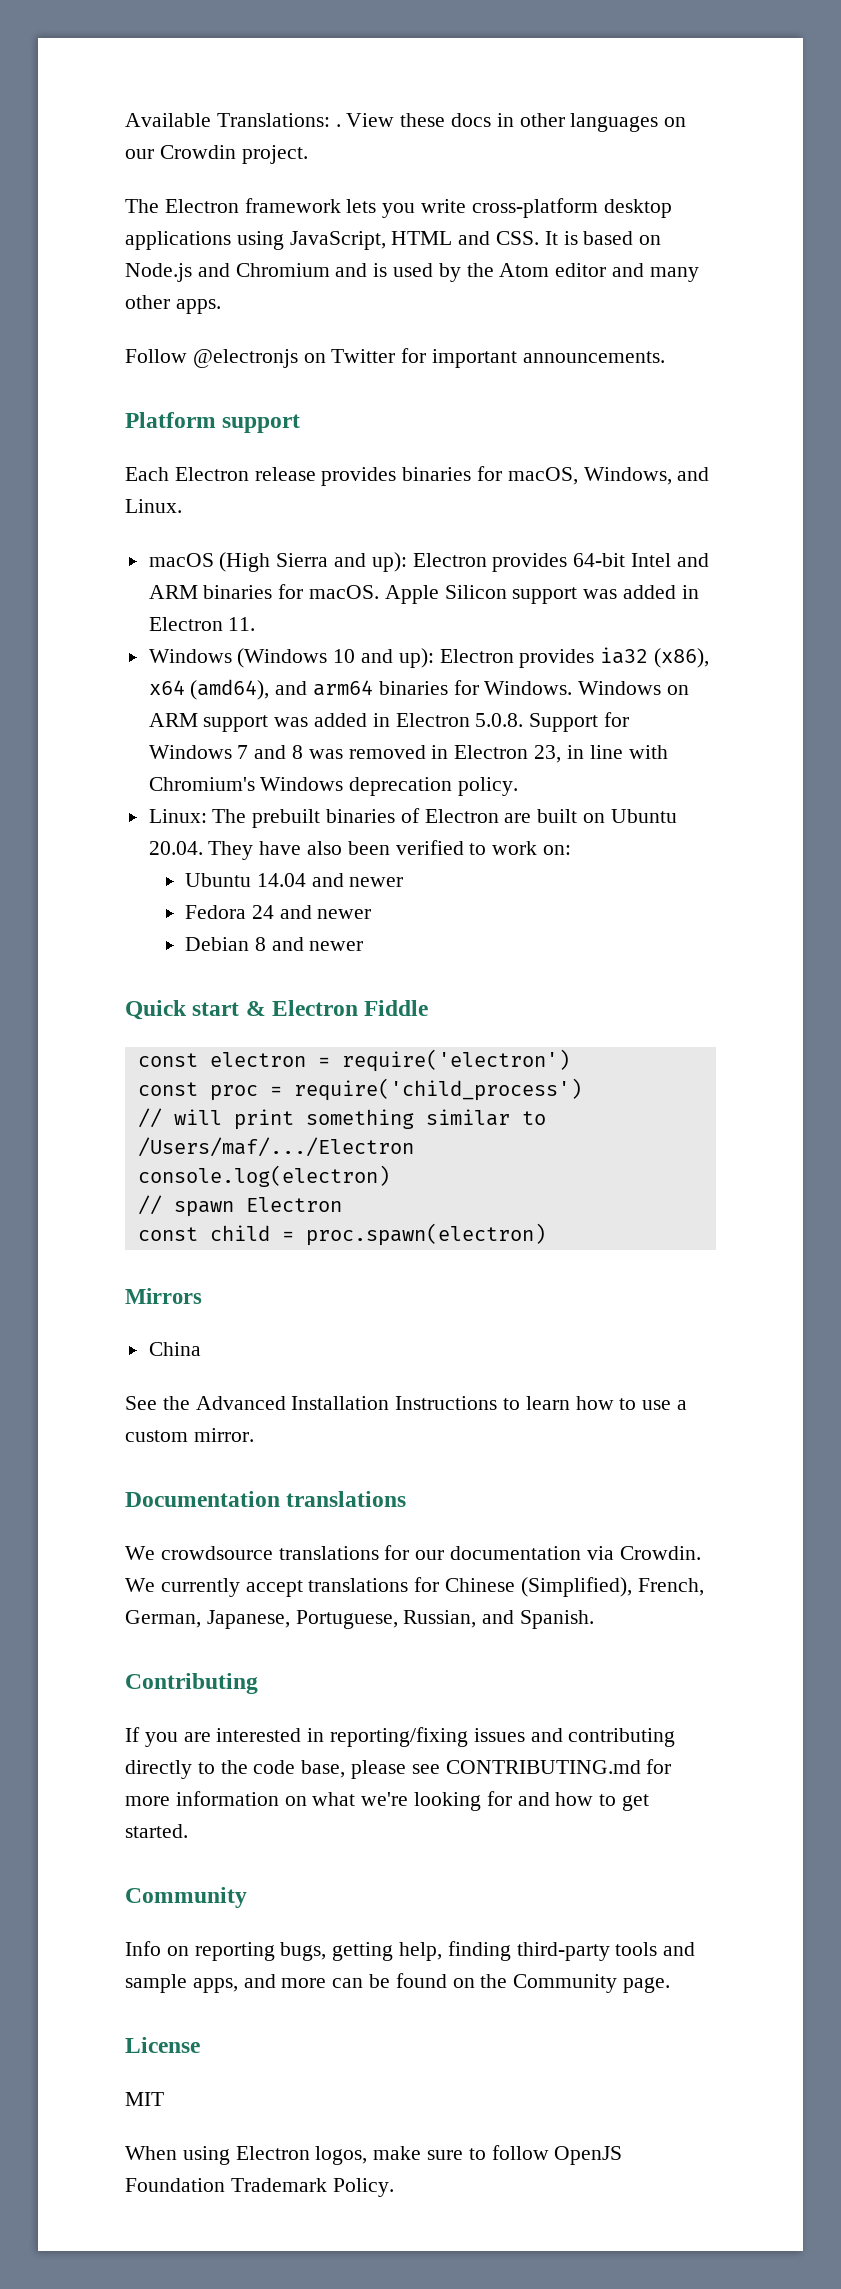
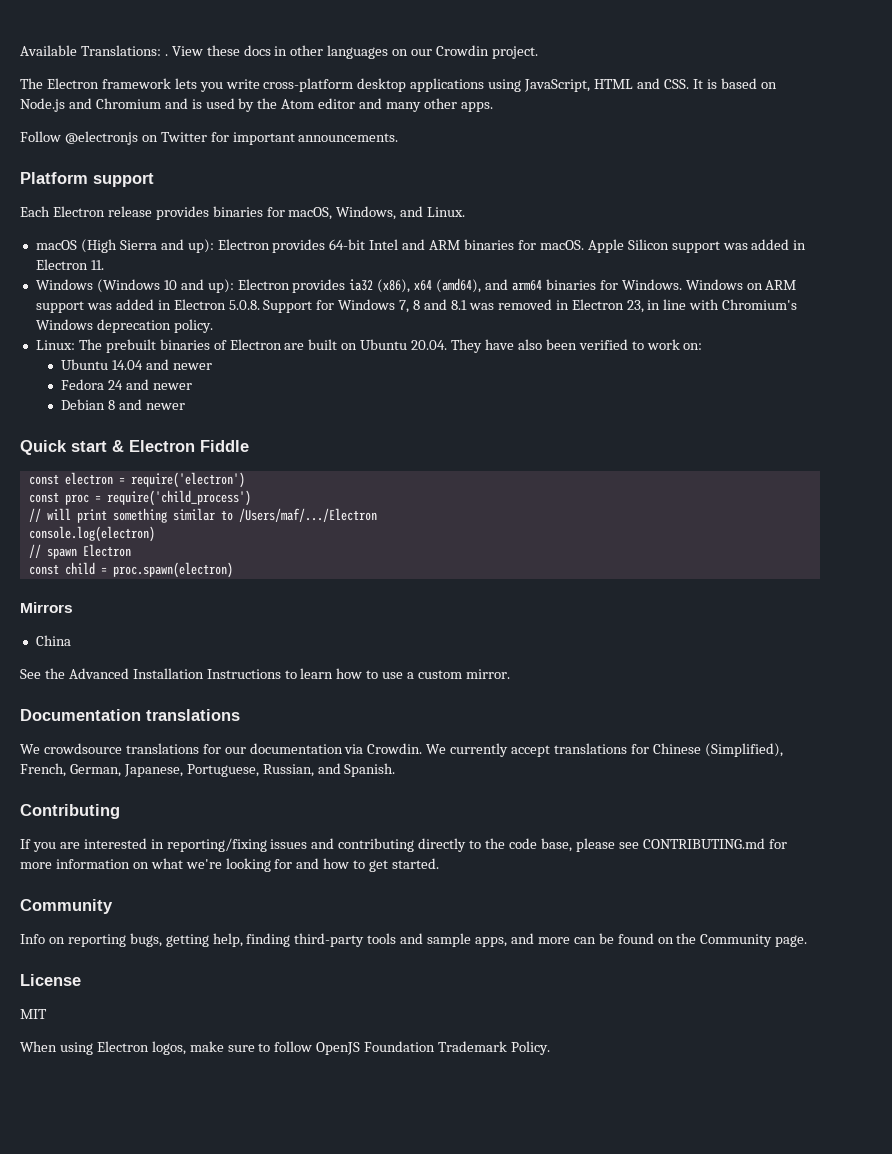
- Windows on ARM support was added in Electron 5.0.8. Support for Windows 7 and 8 was removed in Electron 23, in line with Chromium's Windows deprecation policy.
+ Windows on ARM support was added in Electron 5.0.8. Support for Windows 7, 8 and 8.1 was removed in Electron 23, in line with Chromium's Windows deprecation policy.

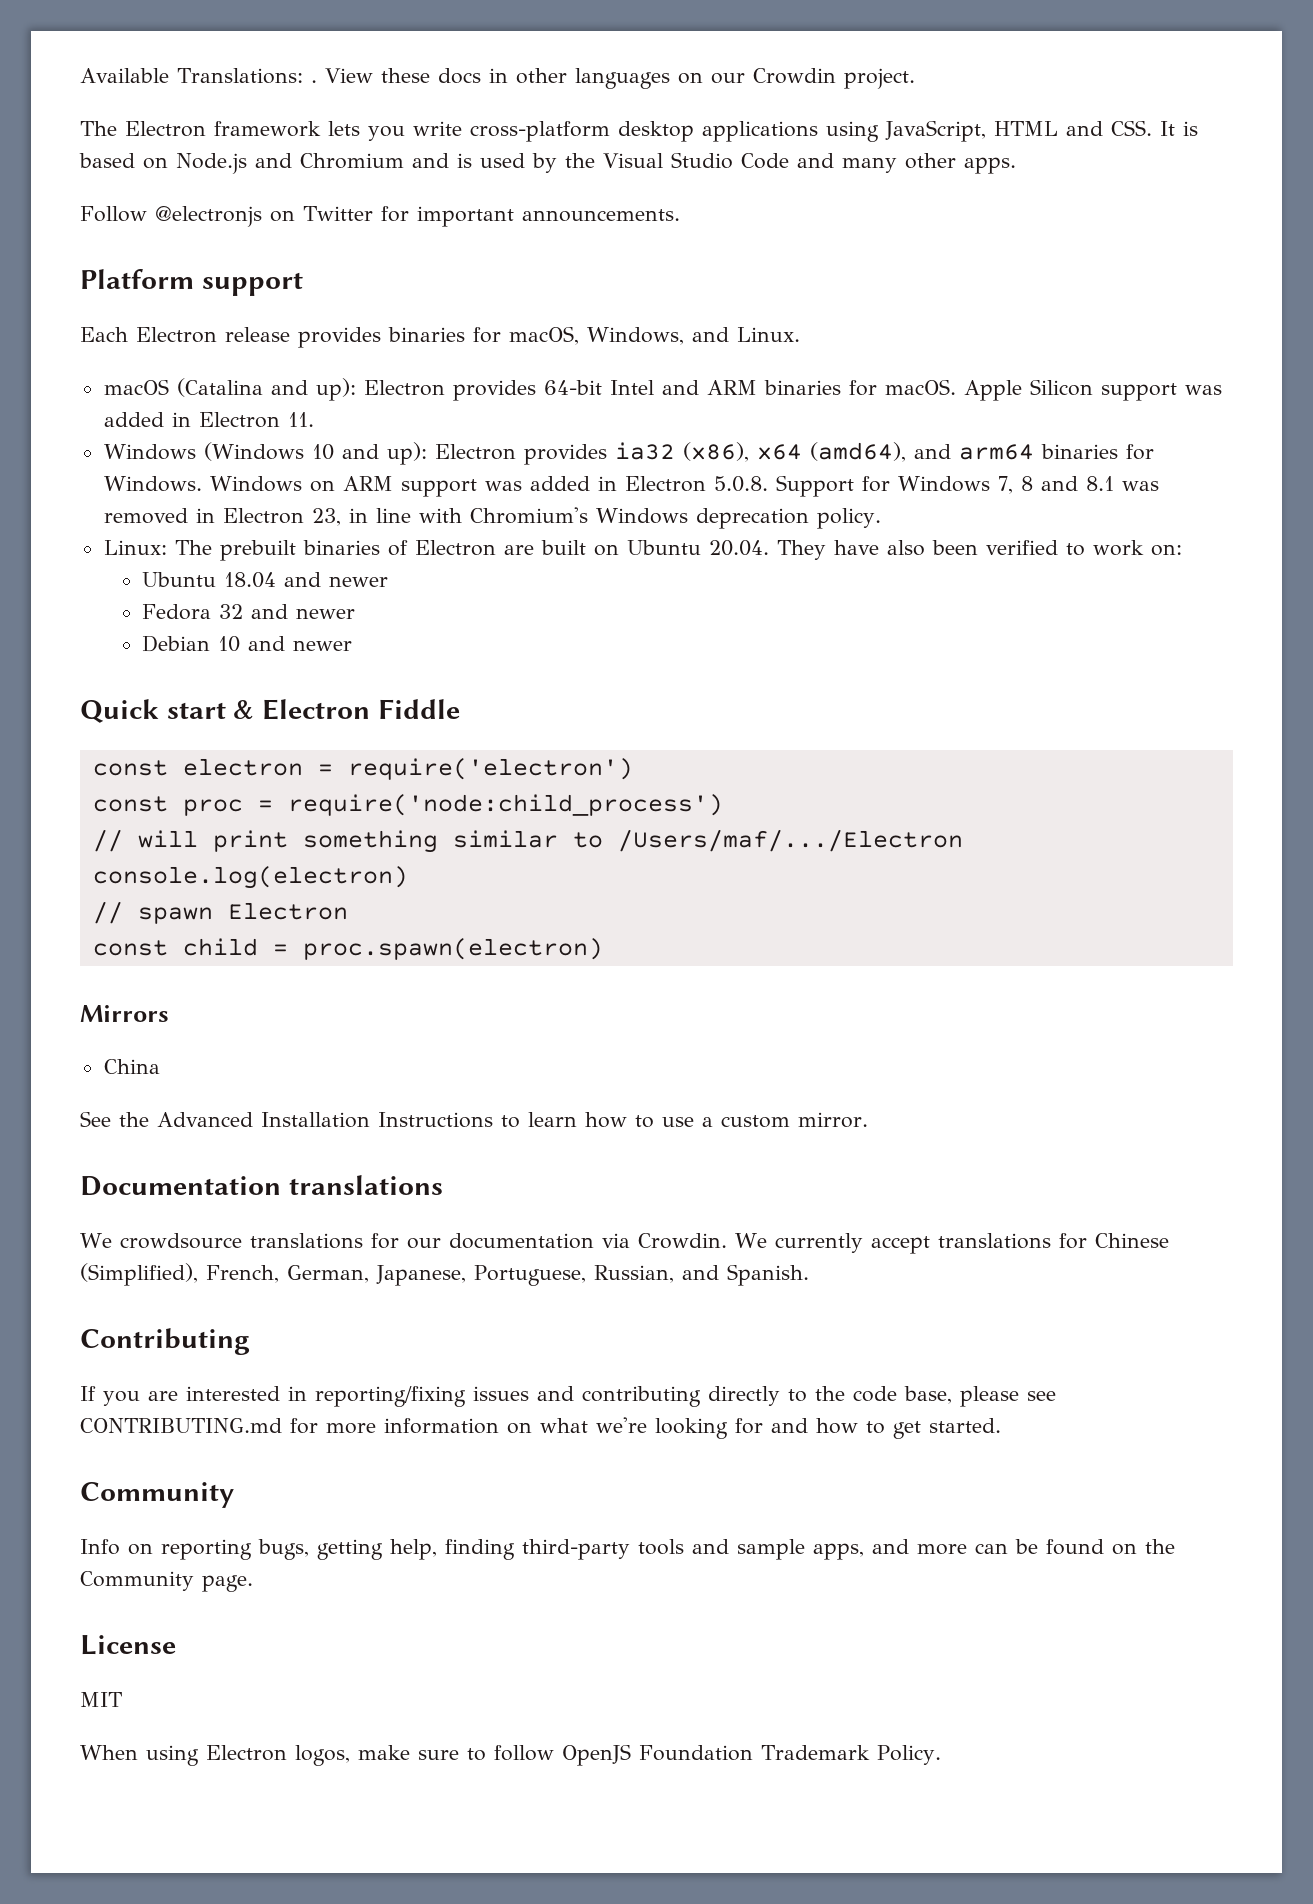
- The Electron framework lets you write cross-platform desktop applications using JavaScript, HTML and CSS. It is based on Node.js and Chromium and is used by the Atom editor and many other apps.
+ The Electron framework lets you write cross-platform desktop applications using JavaScript, HTML and CSS. It is based on Node.js and Chromium and is used by the Visual Studio Code and many other apps.
- macOS (High Sierra and up): Electron provides 64-bit Intel and ARM binaries for macOS.
+ macOS (Catalina and up): Electron provides 64-bit Intel and ARM binaries for macOS.
- Ubuntu 14.04 and newer
+ Ubuntu 18.04 and newer
- Fedora 24 and newer
+ Fedora 32 and newer
- Debian 8 and newer
+ Debian 10 and newer
- const proc = require('child_process')
+ const proc = require('node:child_process')

